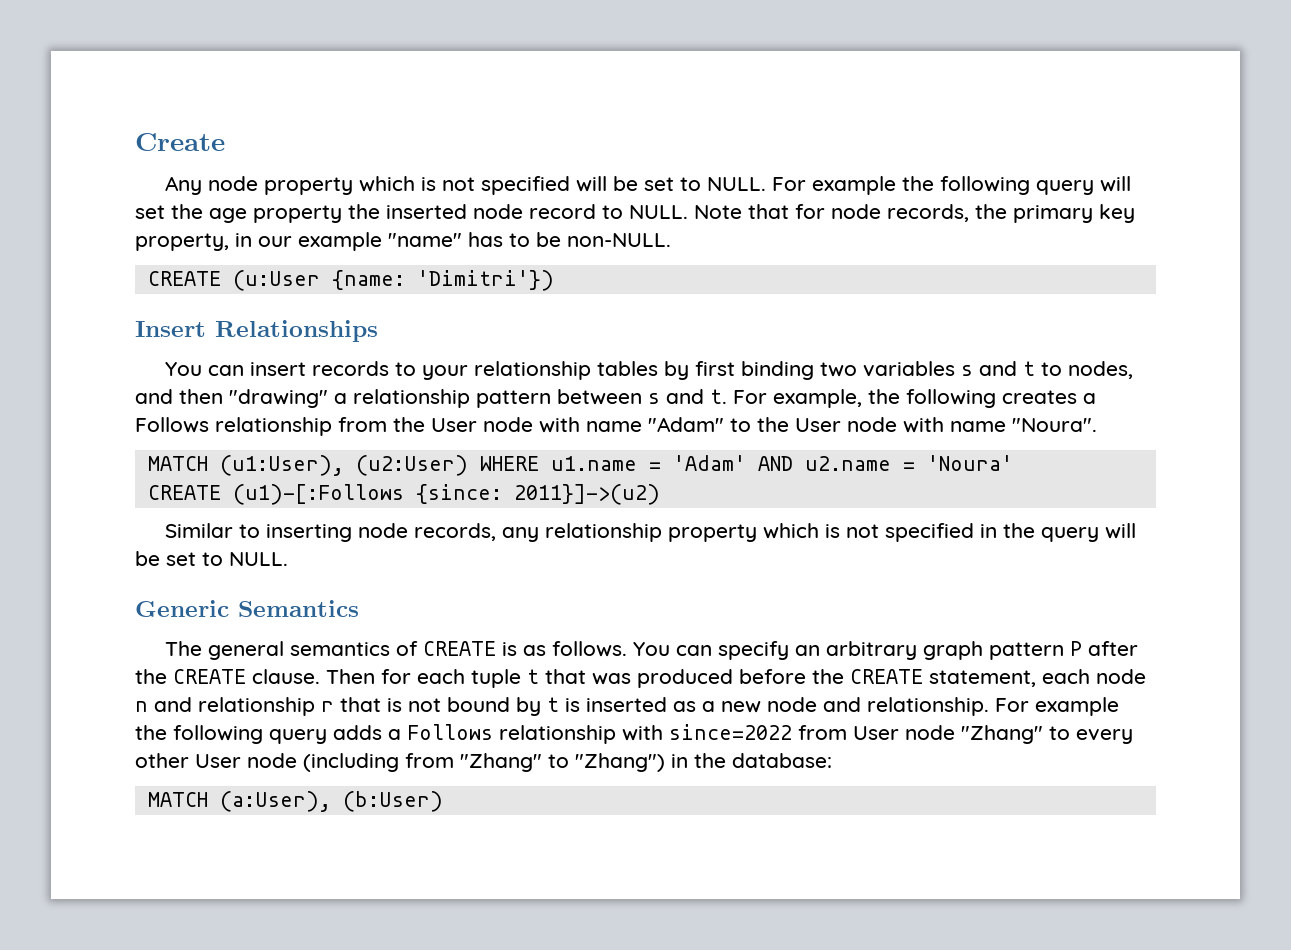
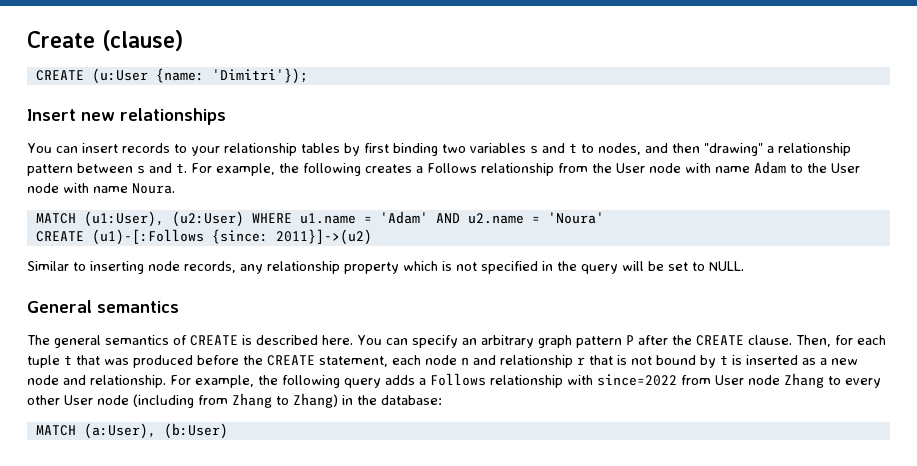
- Create
- Any node property which is not specified will be set to NULL. For example the following query will set the age property the inserted node record to NULL. Note that for node records, the primary key property, in our example "name" has to be non-NULL.
+ Create (clause)
- CREATE (u:User {name: 'Dimitri'})
+ CREATE (u:User {name: 'Dimitri'});
- Insert Relationships
+ Insert new relationships
- For example, the following creates a Follows relationship from the User node with name "Adam" to the User node with name "Noura".
+ For example, the following creates a Follows relationship from the User node with name Adam to the User node with name Noura.
- Generic Semantics
+ General semantics
- The general semantics of CREATE is as follows.
+ The general semantics of CREATE is described here.
- Then for each tuple t that was produced before the CREATE statement, each node n and relationship r that is not bound by t is inserted as a new node and relationship.
+ Then, for each tuple t that was produced before the CREATE statement, each node n and relationship r that is not bound by t is inserted as a new node and relationship.
- For example the following query adds a Follows relationship with since=2022 from User node "Zhang" to every other User node (including from "Zhang" to "Zhang") in the database:
+ For example, the following query adds a Follows relationship with since=2022 from User node Zhang to every other User node (including from Zhang to Zhang) in the database:

